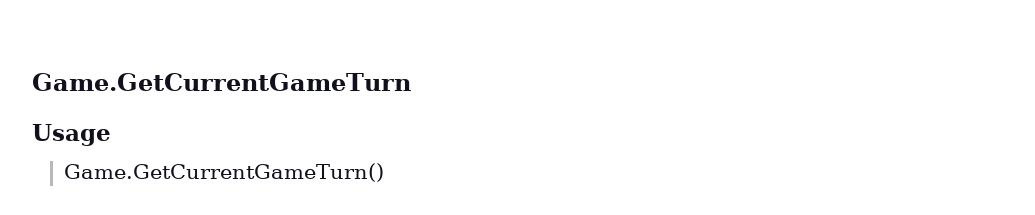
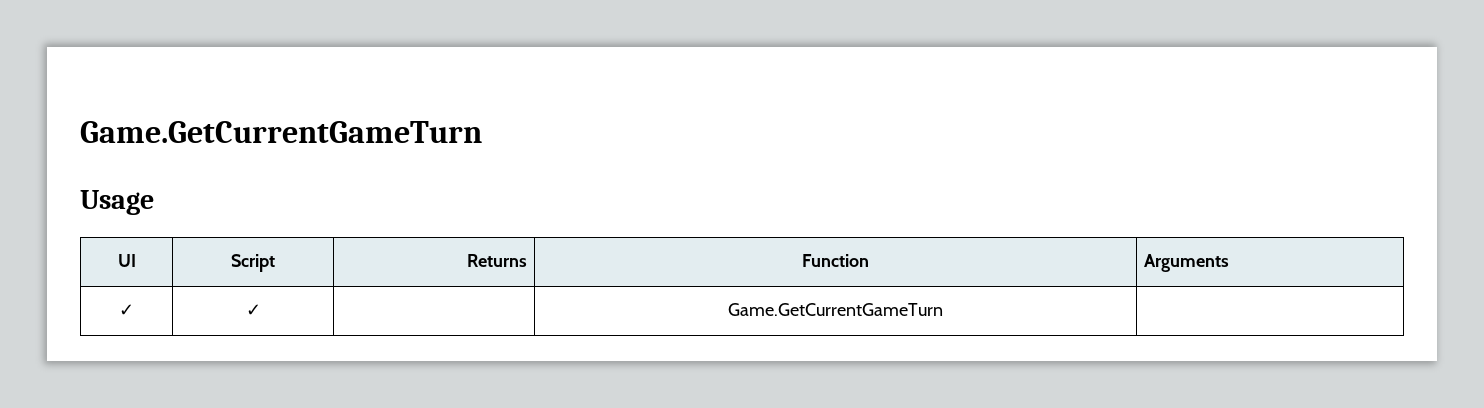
- Game.GetCurrentGameTurn()
+ UI | Script | Returns | Function | Arguments
+ ✓ | ✓ | | Game.GetCurrentGameTurn |

